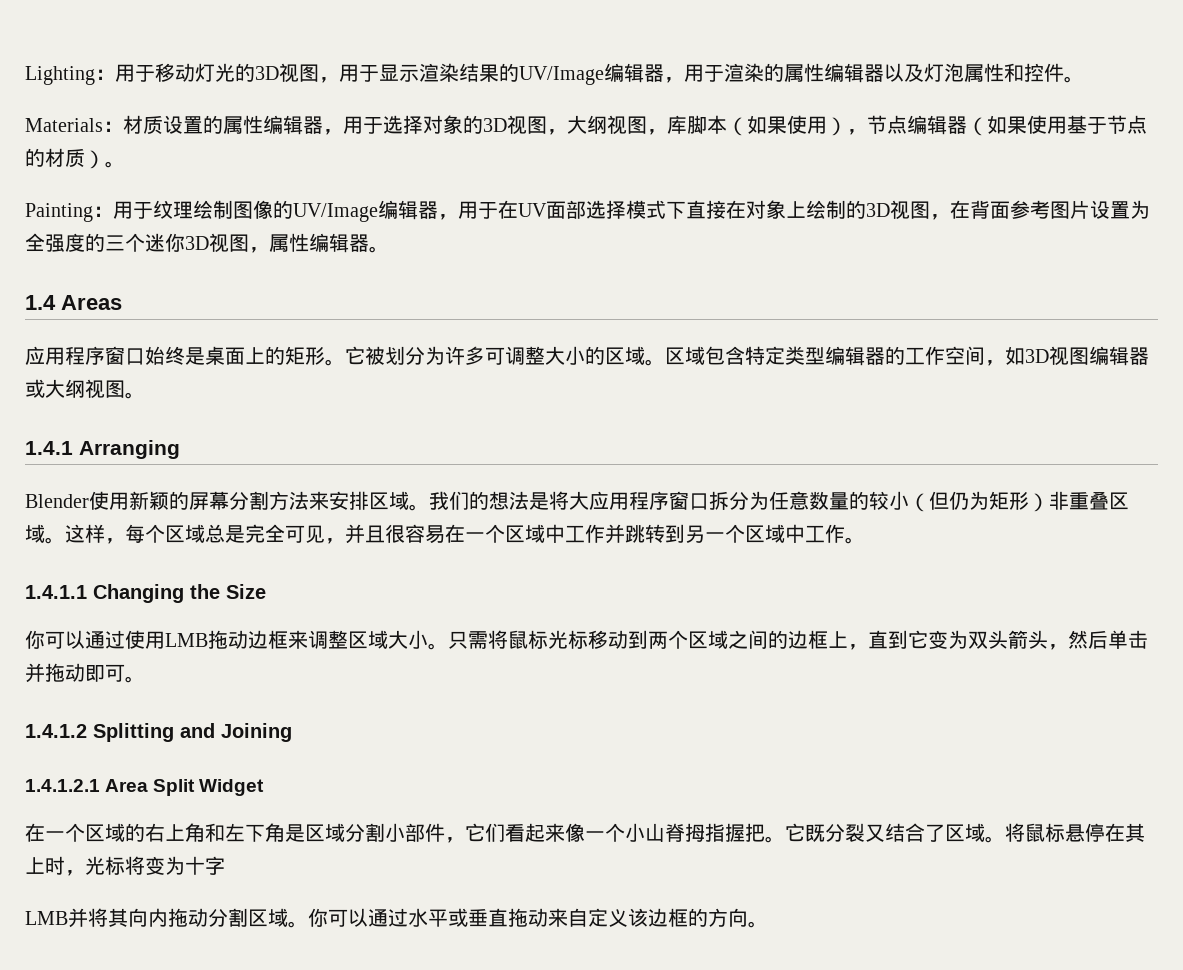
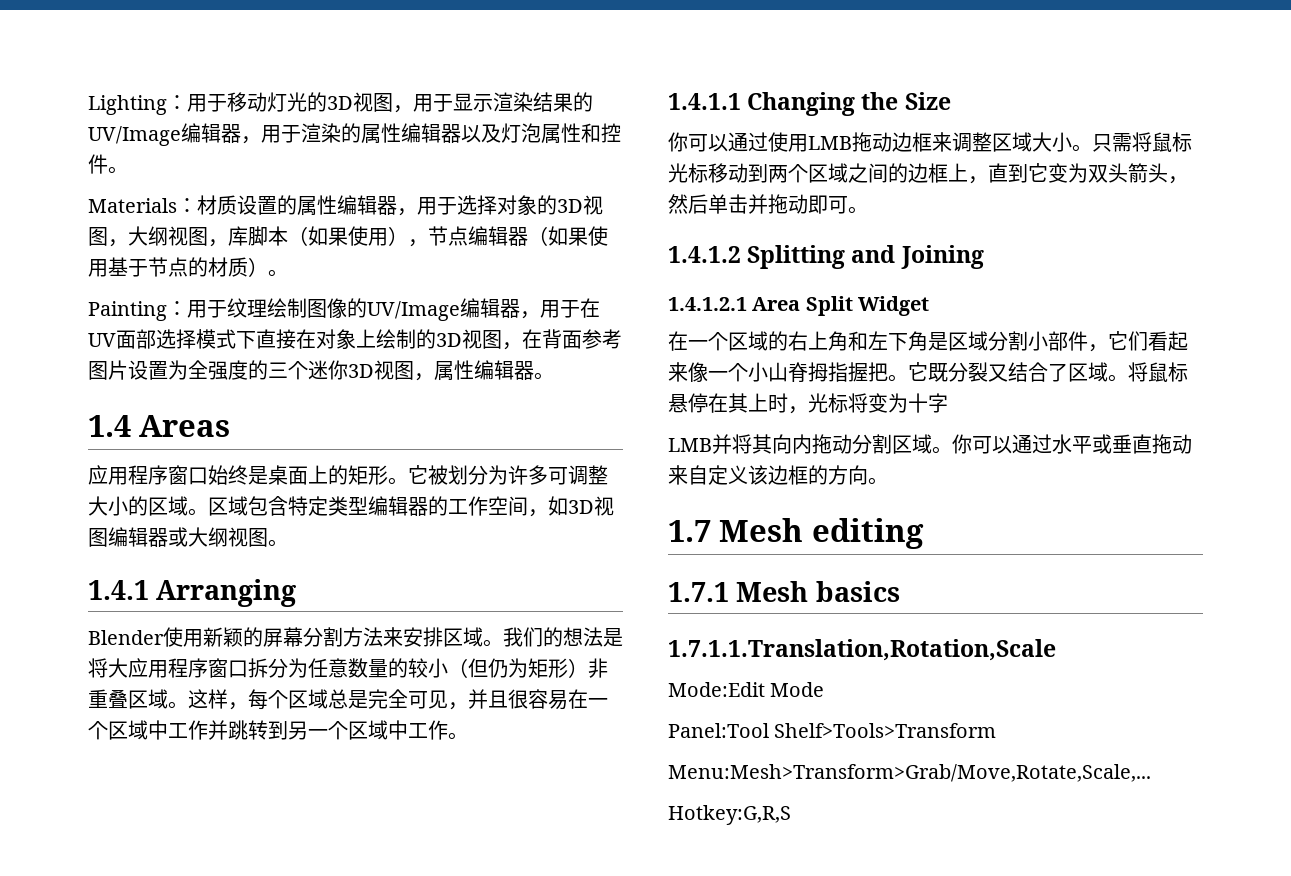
+ 1.7 Mesh editing
+ 1.7.1 Mesh basics
+ 1.7.1.1.Translation,Rotation,Scale
+ Mode:Edit Mode
+ Panel:Tool Shelf>Tools>Transform
+ Menu:Mesh>Transform>Grab/Move,Rotate,Scale,...
+ Hotkey:G,R,S

